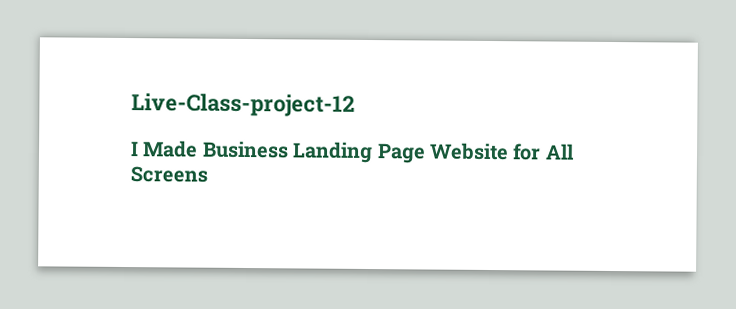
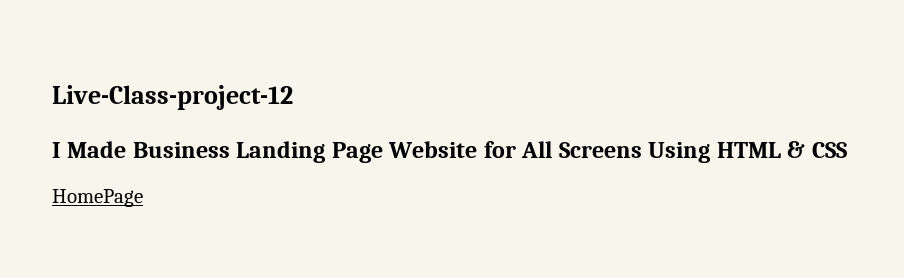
- I Made Business Landing Page Website for All Screens
+ I Made Business Landing Page Website for All Screens Using HTML & CSS
+ HomePage

